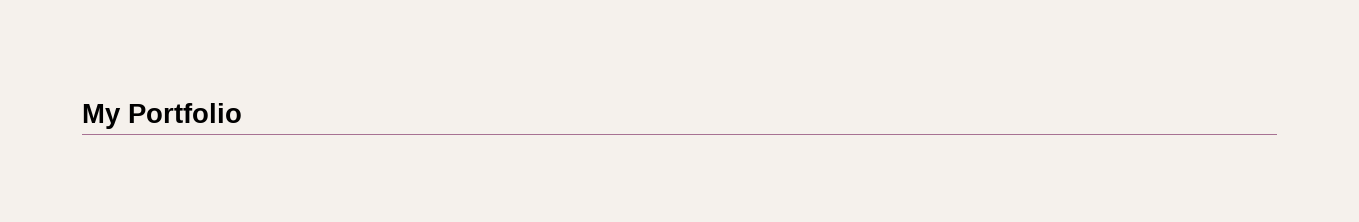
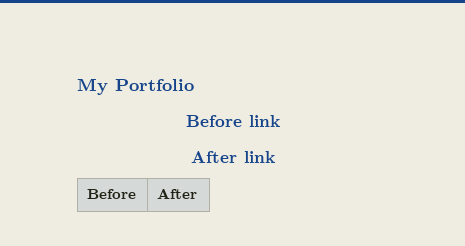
+ Before link
+ After link
+ Before | After

